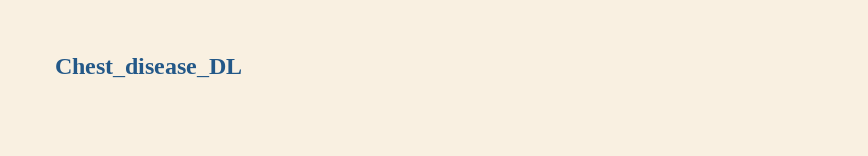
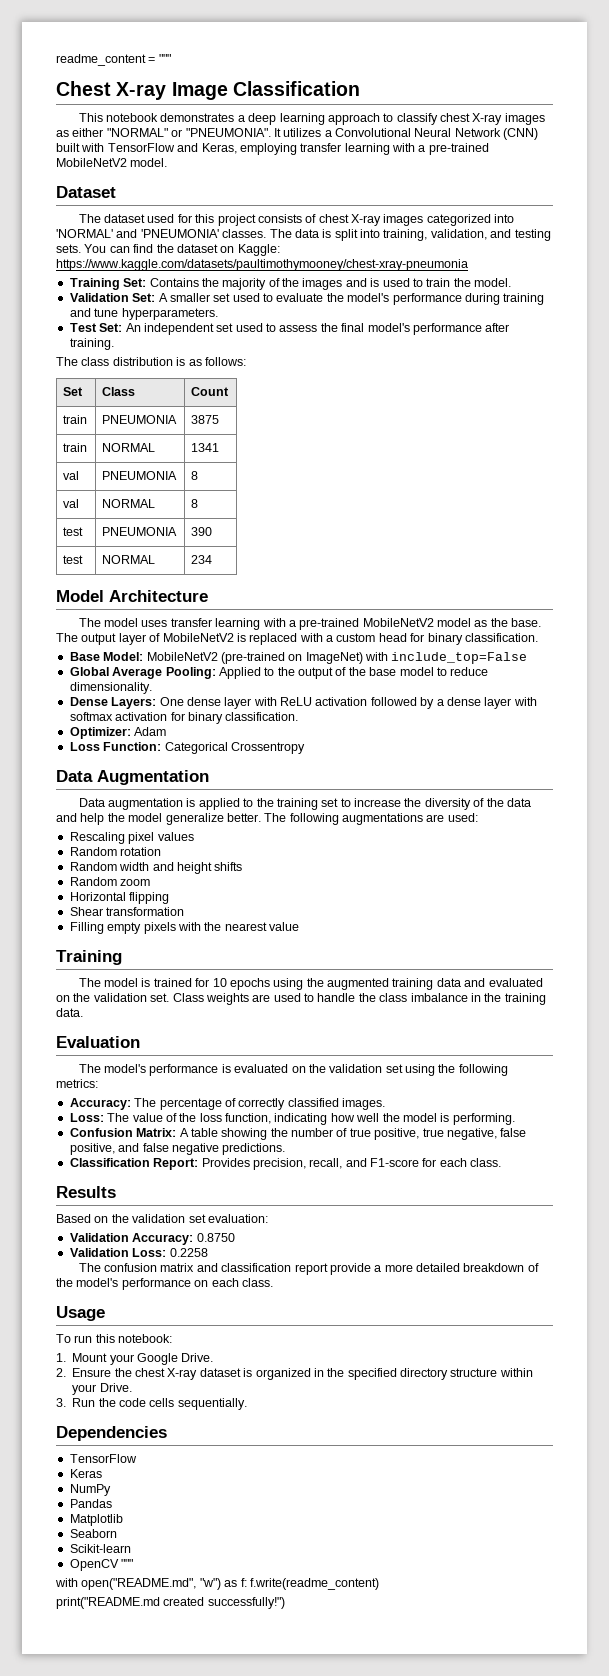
- Chest_disease_DL
+ readme_content = """
+ Chest X-ray Image Classification
+ This notebook demonstrates a deep learning approach to classify chest X-ray images as either "NORMAL" or "PNEUMONIA". It utilizes a Convolutional Neural Network (CNN) built with TensorFlow and Keras, employing transfer learning with a pre-trained MobileNetV2 model.
+ Dataset
+ The dataset used for this project consists of chest X-ray images categorized into 'NORMAL' and 'PNEUMONIA' classes. The data is split into training, validation, and testing sets. You can find the dataset on Kaggle: https://www.kaggle.com/datasets/paultimothymooney/chest-xray-pneumonia
+ Training Set: Contains the majority of the images and is used to train the model.
+ Validation Set: A smaller set used to evaluate the model's performance during training and tune hyperparameters.
+ Test Set: An independent set used to assess the final model's performance after training.
+ The class distribution is as follows:
+ Set | Class | Count
+ train | PNEUMONIA | 3875
+ train | NORMAL | 1341
+ val | PNEUMONIA | 8
+ val | NORMAL | 8
+ test | PNEUMONIA | 390
+ test | NORMAL | 234
+ Model Architecture
+ The model uses transfer learning with a pre-trained MobileNetV2 model as the base. The output layer of MobileNetV2 is replaced with a custom head for binary classification.
+ Base Model: MobileNetV2 (pre-trained on ImageNet) with include_top=False
+ Global Average Pooling: Applied to the output of the base model to reduce dimensionality.
+ Dense Layers: One dense layer with ReLU activation followed by a dense layer with softmax activation for binary classification.
+ Optimizer: Adam
+ Loss Function: Categorical Crossentropy
+ Data Augmentation
+ Data augmentation is applied to the training set to increase the diversity of the data and help the model generalize better. The following augmentations are used:
+ Rescaling pixel values
+ Random rotation
+ Random width and height shifts
+ Random zoom
+ Horizontal flipping
+ Shear transformation
+ Filling empty pixels with the nearest value
+ Training
+ The model is trained for 10 epochs using the augmented training data and evaluated on the validation set. Class weights are used to handle the class imbalance in the training data.
+ Evaluation
+ The model's performance is evaluated on the validation set using the following metrics:
+ Accuracy: The percentage of correctly classified images.
+ Loss: The value of the loss function, indicating how well the model is performing.
+ Confusion Matrix: A table showing the number of true positive, true negative, false positive, and false negative predictions.
+ Classification Report: Provides precision, recall, and F1-score for each class.
+ Results
+ Based on the validation set evaluation:
+ Validation Accuracy: 0.8750
+ Validation Loss: 0.2258
+ The confusion matrix and classification report provide a more detailed breakdown of the model's performance on each class.
+ Usage
+ To run this notebook:
+ 1. Mount your Google Drive.
+ 2. Ensure the chest X-ray dataset is organized in the specified directory structure within your Drive.
+ 3. Run the code cells sequentially.
+ Dependencies
+ TensorFlow
+ Keras
+ NumPy
+ Pandas
+ Matplotlib
+ Seaborn
+ Scikit-learn
+ OpenCV """
+ with open("README.md", "w") as f: f.write(readme_content)
+ print("README.md created successfully!")

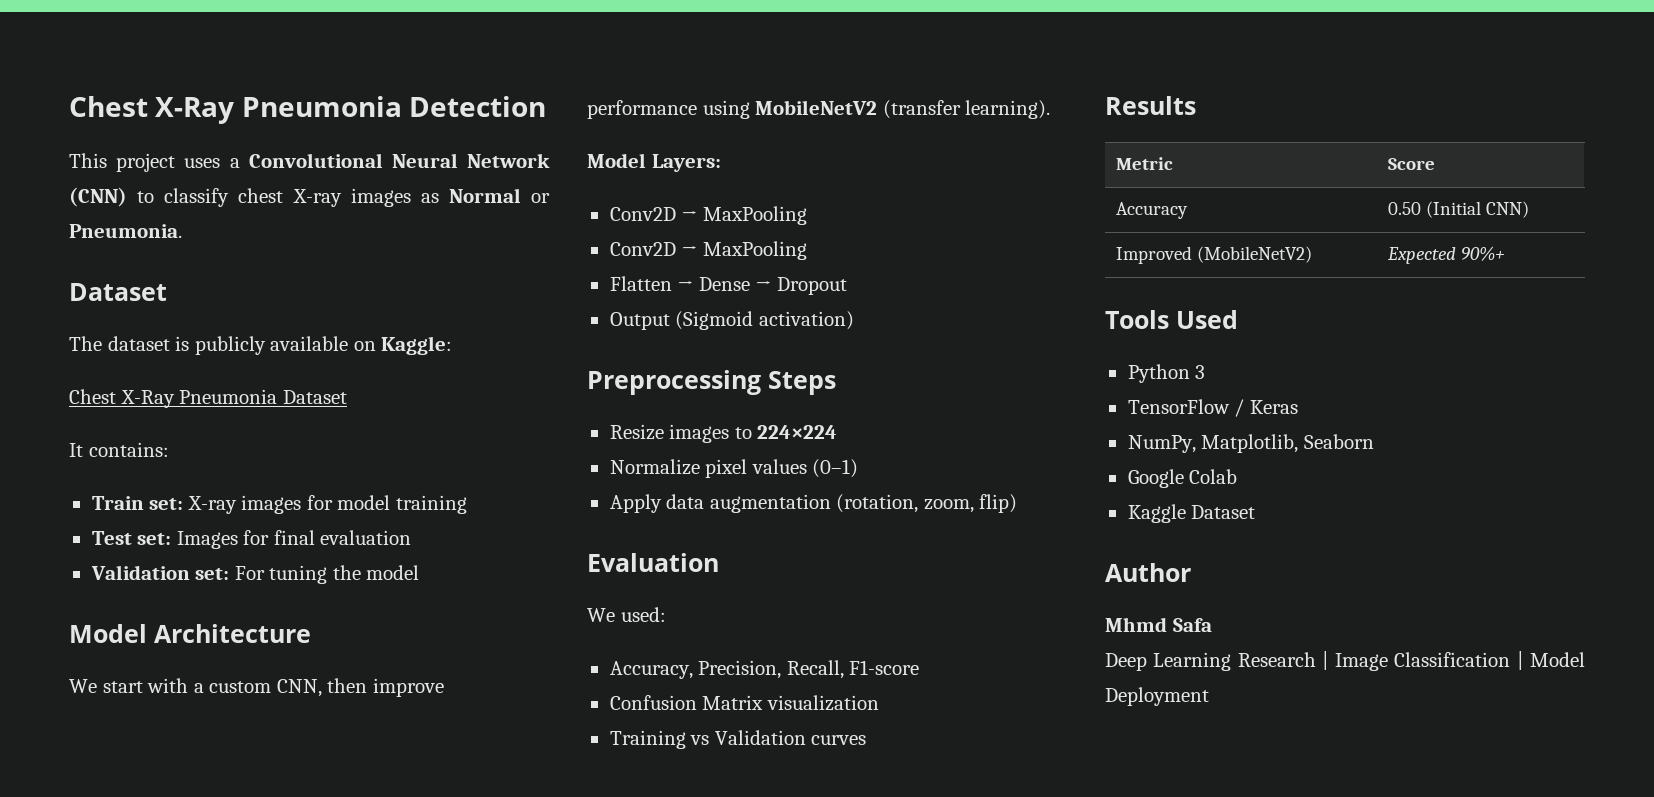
- readme_content = """
- Chest X-ray Image Classification
- This notebook demonstrates a deep learning approach to classify chest X-ray images as either "NORMAL" or "PNEUMONIA". It utilizes a Convolutional Neural Network (CNN) built with TensorFlow and Keras, employing transfer learning with a pre-trained MobileNetV2 model.
+ Chest X-Ray Pneumonia Detection
+ This project uses a Convolutional Neural Network (CNN) to classify chest X-ray images as Normal or Pneumonia.
  Dataset
- The dataset used for this project consists of chest X-ray images categorized into 'NORMAL' and 'PNEUMONIA' classes. The data is split into training, validation, and testing sets. You can find the dataset on Kaggle: https://www.kaggle.com/datasets/paultimothymooney/chest-xray-pneumonia
- Training Set: Contains the majority of the images and is used to train the model.
- Validation Set: A smaller set used to evaluate the model's performance during training and tune hyperparameters.
- Test Set: An independent set used to assess the final model's performance after training.
- The class distribution is as follows:
- Set | Class | Count
- train | PNEUMONIA | 3875
- train | NORMAL | 1341
- val | PNEUMONIA | 8
- val | NORMAL | 8
- test | PNEUMONIA | 390
- test | NORMAL | 234
+ The dataset is publicly available on Kaggle:
+ Chest X-Ray Pneumonia Dataset
+ It contains:
+ Train set: X-ray images for model training
+ Test set: Images for final evaluation
+ Validation set: For tuning the model
  Model Architecture
- The model uses transfer learning with a pre-trained MobileNetV2 model as the base. The output layer of MobileNetV2 is replaced with a custom head for binary classification.
- Base Model: MobileNetV2 (pre-trained on ImageNet) with include_top=False
- Global Average Pooling: Applied to the output of the base model to reduce dimensionality.
- Dense Layers: One dense layer with ReLU activation followed by a dense layer with softmax activation for binary classification.
- Optimizer: Adam
- Loss Function: Categorical Crossentropy
- Data Augmentation
- Data augmentation is applied to the training set to increase the diversity of the data and help the model generalize better. The following augmentations are used:
- Rescaling pixel values
- Random rotation
- Random width and height shifts
- Random zoom
- Horizontal flipping
- Shear transformation
- Filling empty pixels with the nearest value
- Training
- The model is trained for 10 epochs using the augmented training data and evaluated on the validation set. Class weights are used to handle the class imbalance in the training data.
+ We start with a custom CNN, then improve performance using MobileNetV2 (transfer learning).
+ Model Layers:
+ Conv2D → MaxPooling
+ Conv2D → MaxPooling
+ Flatten → Dense → Dropout
+ Output (Sigmoid activation)
+ Preprocessing Steps
+ Resize images to 224×224
+ Normalize pixel values (0–1)
+ Apply data augmentation (rotation, zoom, flip)
  Evaluation
- The model's performance is evaluated on the validation set using the following metrics:
- Accuracy: The percentage of correctly classified images.
- Loss: The value of the loss function, indicating how well the model is performing.
- Confusion Matrix: A table showing the number of true positive, true negative, false positive, and false negative predictions.
- Classification Report: Provides precision, recall, and F1-score for each class.
+ We used:
+ Accuracy, Precision, Recall, F1-score
+ Confusion Matrix visualization
+ Training vs Validation curves
  Results
- Based on the validation set evaluation:
- Validation Accuracy: 0.8750
- Validation Loss: 0.2258
- The confusion matrix and classification report provide a more detailed breakdown of the model's performance on each class.
- Usage
- To run this notebook:
- 1. Mount your Google Drive.
- 2. Ensure the chest X-ray dataset is organized in the specified directory structure within your Drive.
- 3. Run the code cells sequentially.
- Dependencies
- TensorFlow
- Keras
+ Metric | Score
+ Accuracy | 0.50 (Initial CNN)
+ Improved (MobileNetV2) | Expected 90%+
+ Tools Used
+ Python 3
+ TensorFlow / Keras
- NumPy
- Pandas
- Matplotlib
- Seaborn
- Scikit-learn
- OpenCV """
- with open("README.md", "w") as f: f.write(readme_content)
- print("README.md created successfully!")
+ NumPy, Matplotlib, Seaborn
+ Google Colab
+ Kaggle Dataset
+ Author
+ Mhmd Safa
+ Deep Learning Research | Image Classification | Model Deployment

